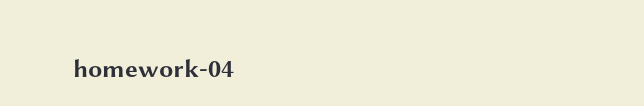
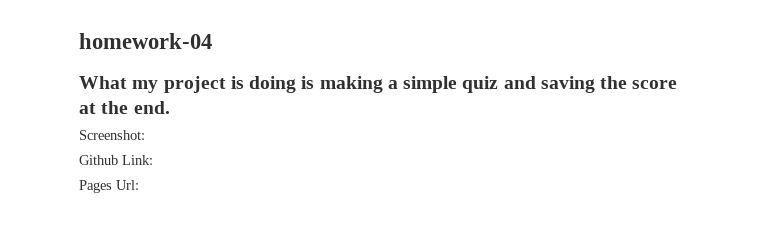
+ What my project is doing is making a simple quiz and saving the score at the end.
+ Screenshot:
+ Github Link:
+ Pages Url:

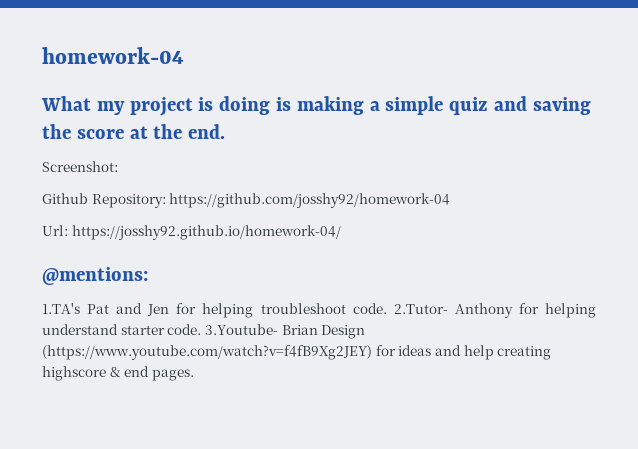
- Github Link:
- Pages Url:
+ Github Repository: https://github.com/josshy92/homework-04
+ Url: https://josshy92.github.io/homework-04/
+ @mentions:
+ 1.TA's Pat and Jen for helping troubleshoot code. 2.Tutor- Anthony for helping understand starter code. 3.Youtube- Brian Design (https://www.youtube.com/watch?v=f4fB9Xg2JEY) for ideas and help creating highscore & end pages.

